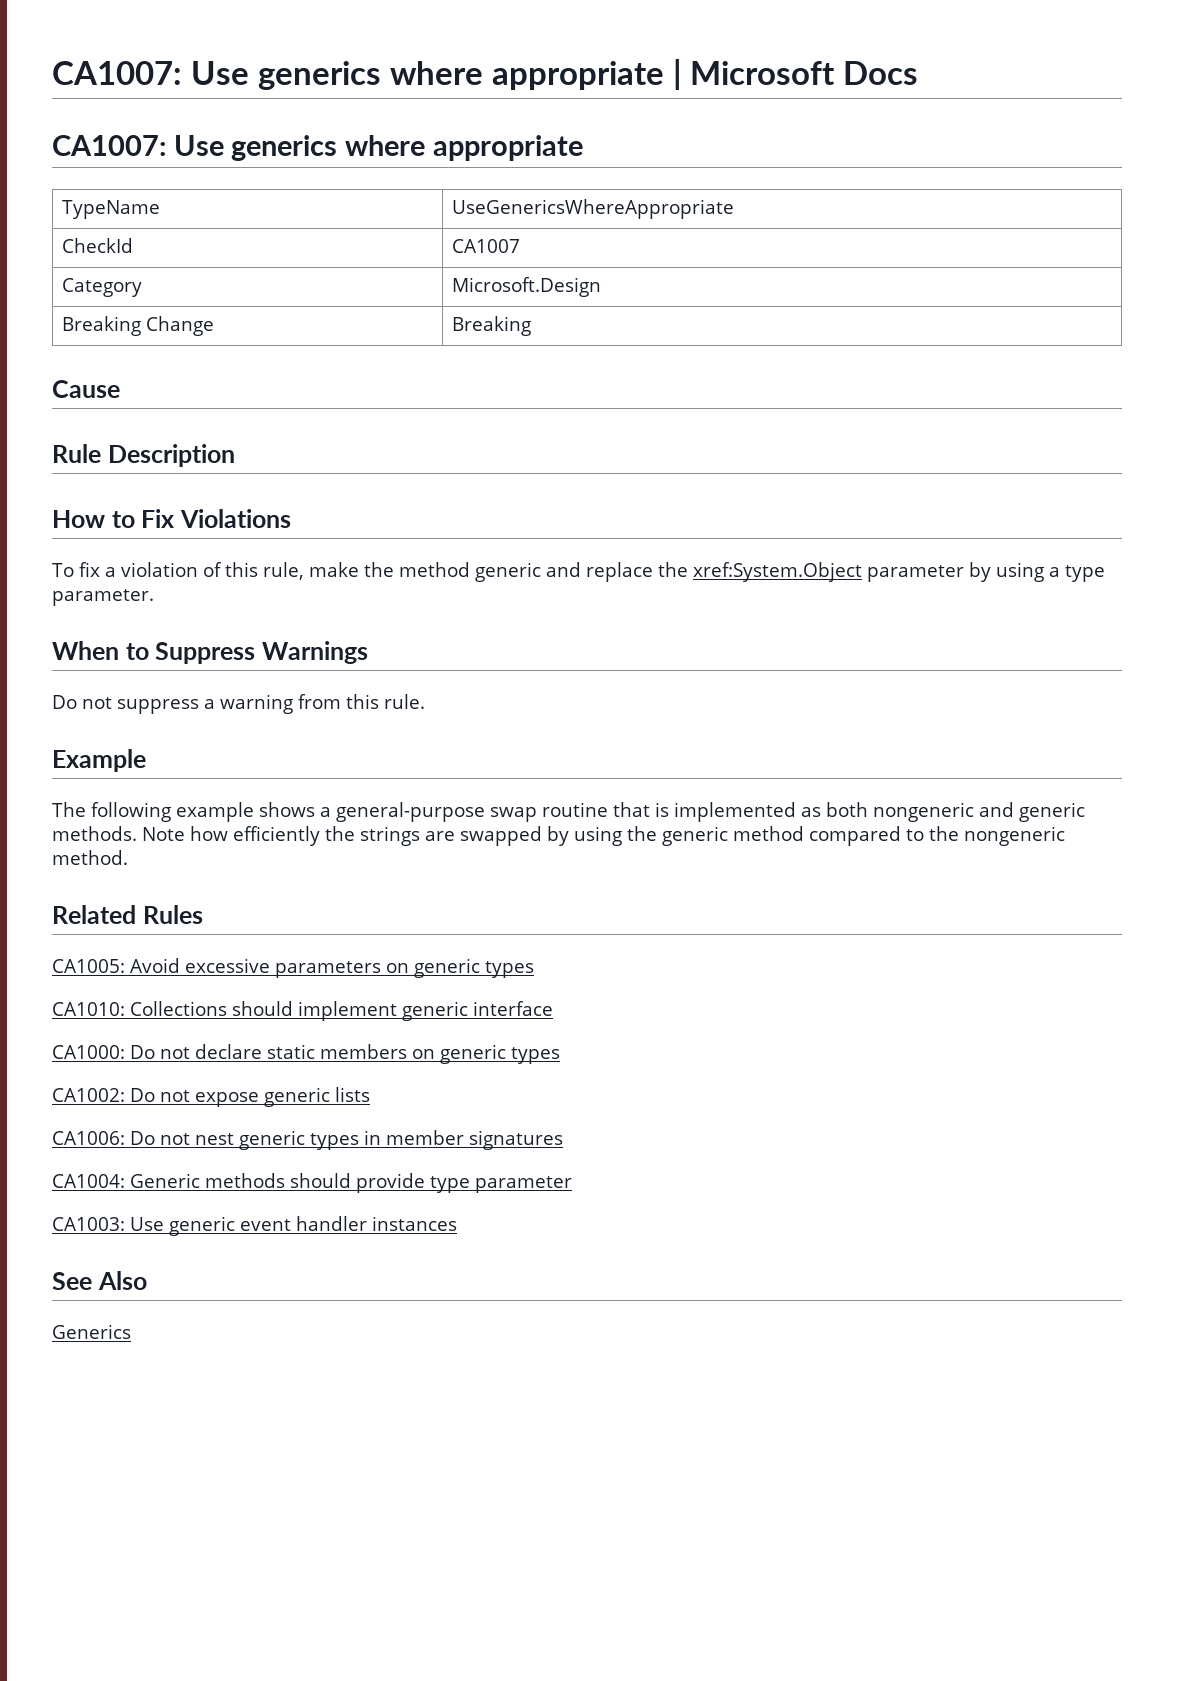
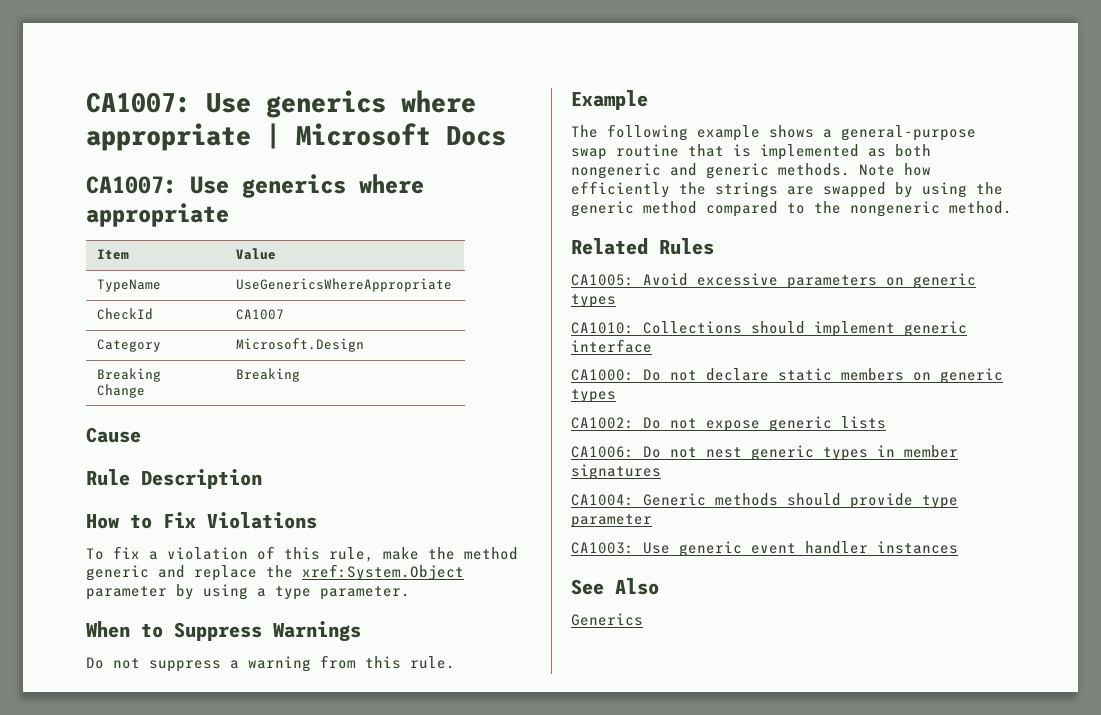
+ Item | Value

